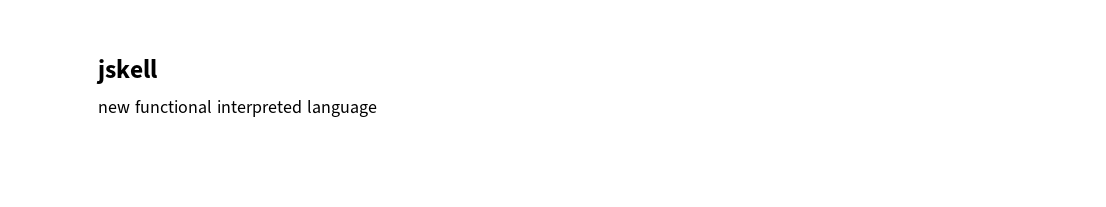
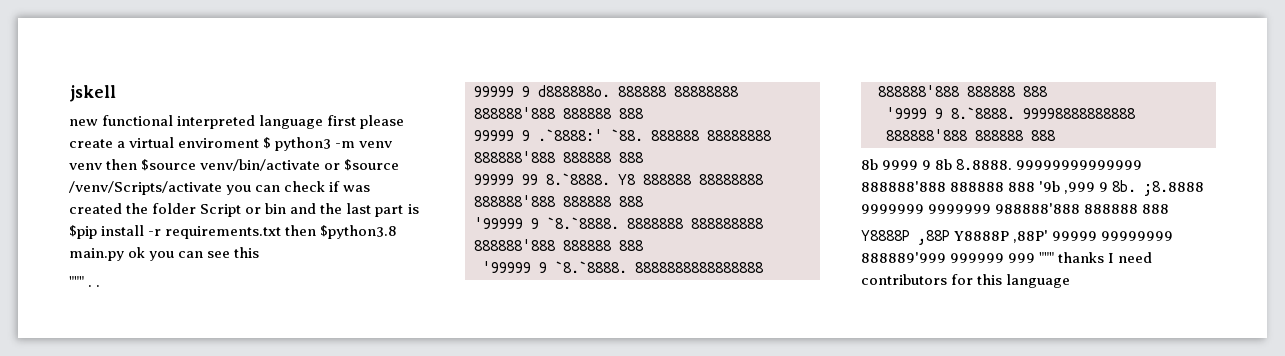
- new functional interpreted language
+ new functional interpreted language first please create a virtual enviroment $ python3 -m venv venv then $source venv/bin/activate or $source /venv/Scripts/activate you can check if was created the folder Script or bin and the last part is $pip install -r requirements.txt then $python3.8 main.py ok you can see this
+ """ . .
+ 99999 9 d888888o. 888888 88888888 888888'888 888888 888
+ 99999 9 .`8888:' `88. 888888 88888888 888888'888 888888 888
+ 99999 99 8.`8888. Y8 888888 88888888 888888'888 888888 888
+ '99999 9 `8.`8888. 8888888 888888888 888888'888 888888 888
+ '99999 9 `8.`8888. 8888888888888888 888888'888 888888 888
+ '9999 9 8.`8888. 99998888888888 888888'888 888888 888
+ 8b 9999 9 8b 8.8888. 99999999999999 888888'888 888888 888 '9b ,999 9 8b. ;8.8888 9999999 9999999 988888'888 888888 888
+ Y8888P ,88P Y8888P ,88P' 99999 99999999 888889'999 999999 999 """ thanks I need contributors for this language

